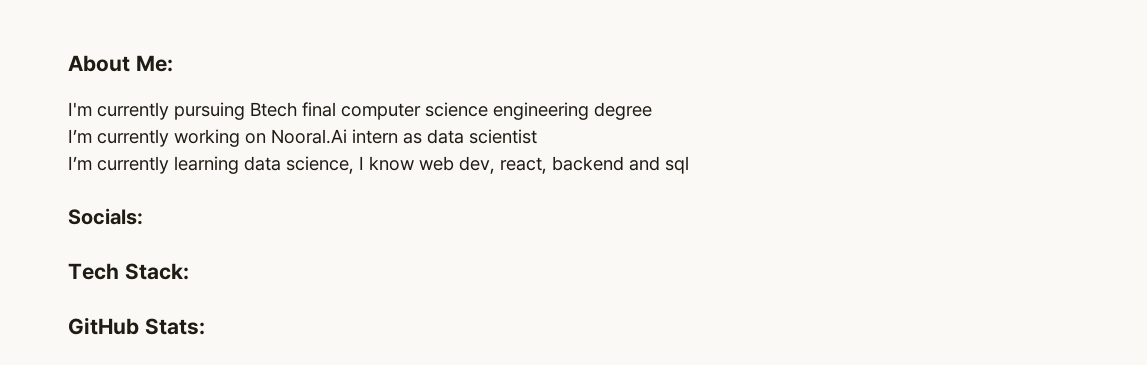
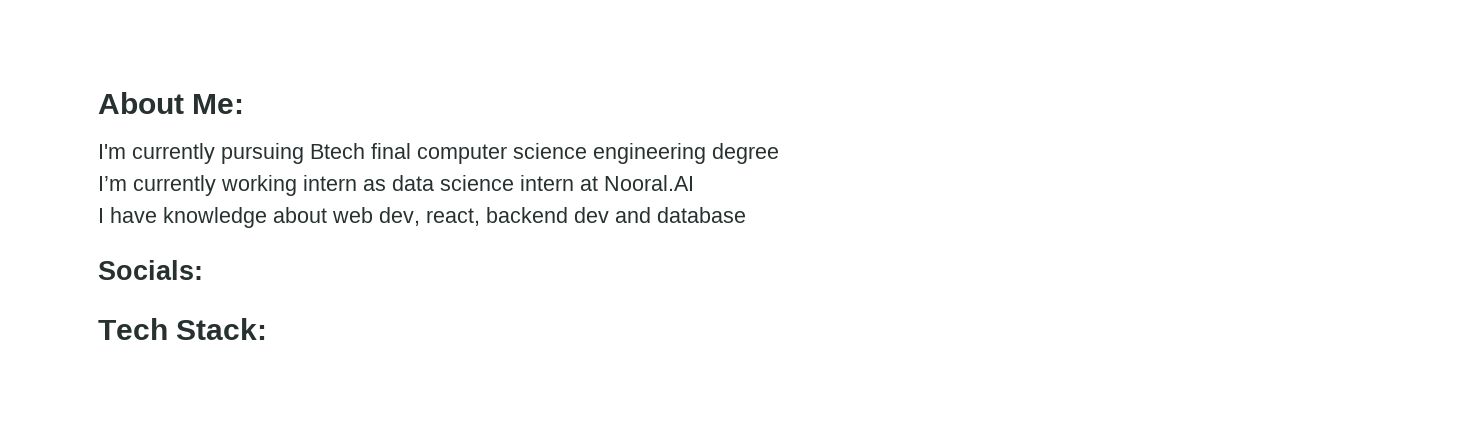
- I’m currently working on Nooral.Ai intern as data scientist
- I’m currently learning data science, I know web dev, react, backend and sql
+ I’m currently working intern as data science intern at Nooral.AI
+ I have knowledge about web dev, react, backend dev and database
- GitHub Stats:

